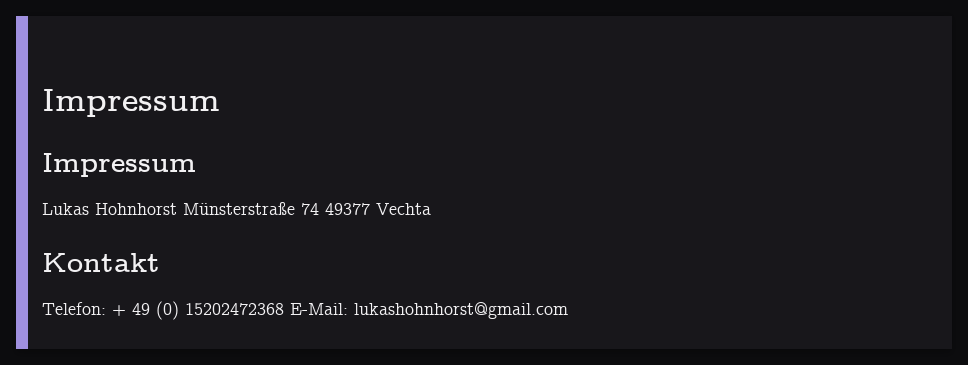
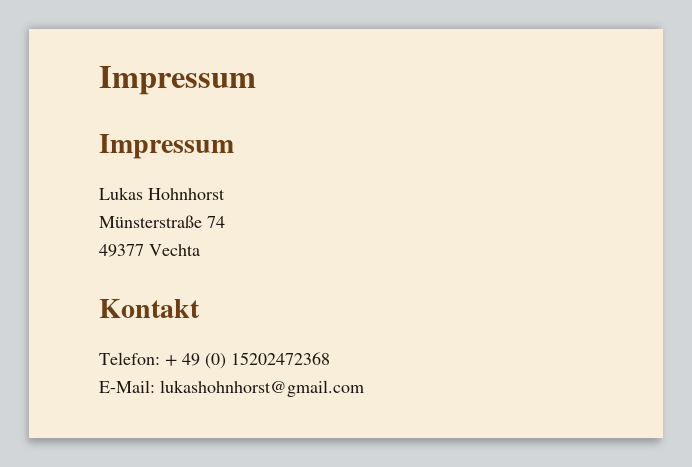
- Lukas Hohnhorst Münsterstraße 74 49377 Vechta
+ Lukas Hohnhorst
+ Münsterstraße 74
+ 49377 Vechta
- Telefon: + 49 (0) 15202472368 E-Mail: lukashohnhorst@gmail.com
+ Telefon: + 49 (0) 15202472368
+ E-Mail: lukashohnhorst@gmail.com

